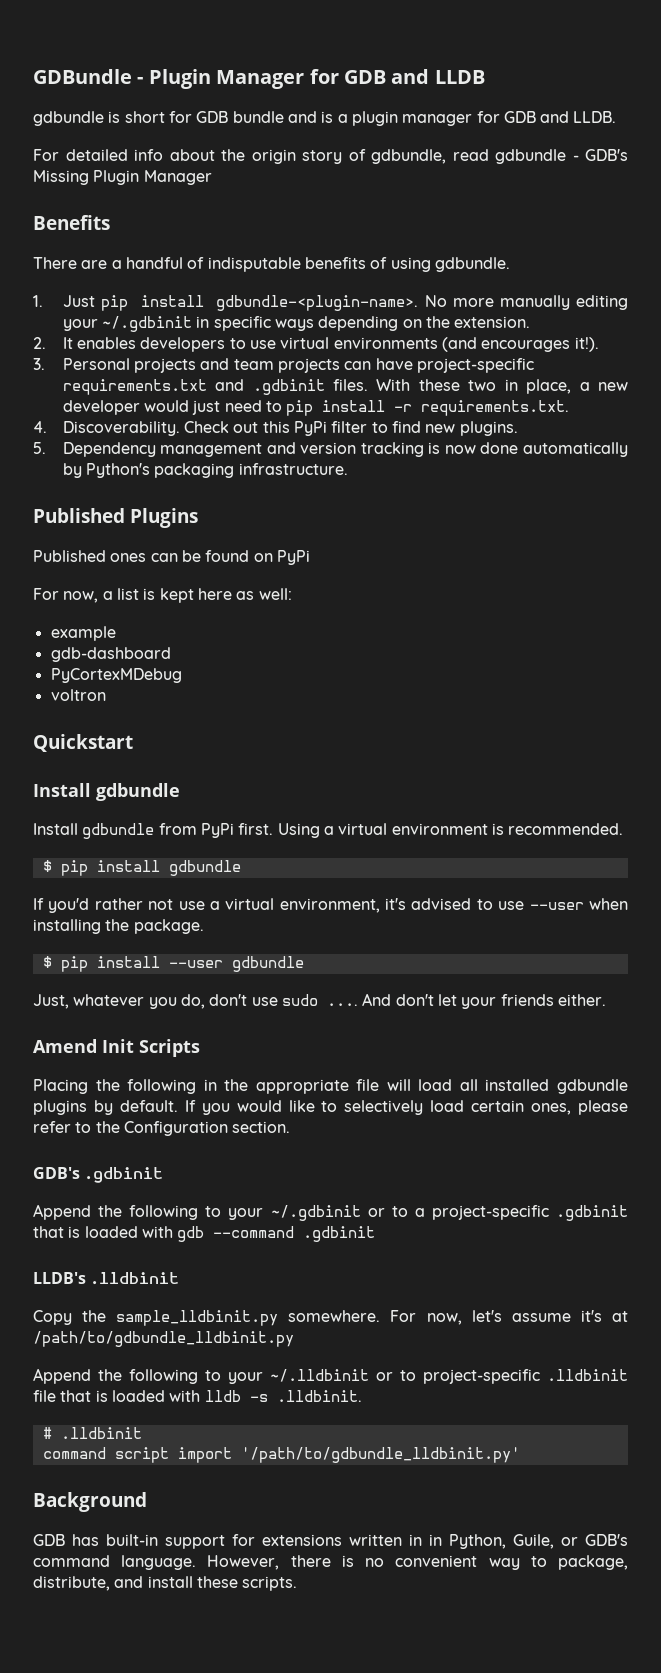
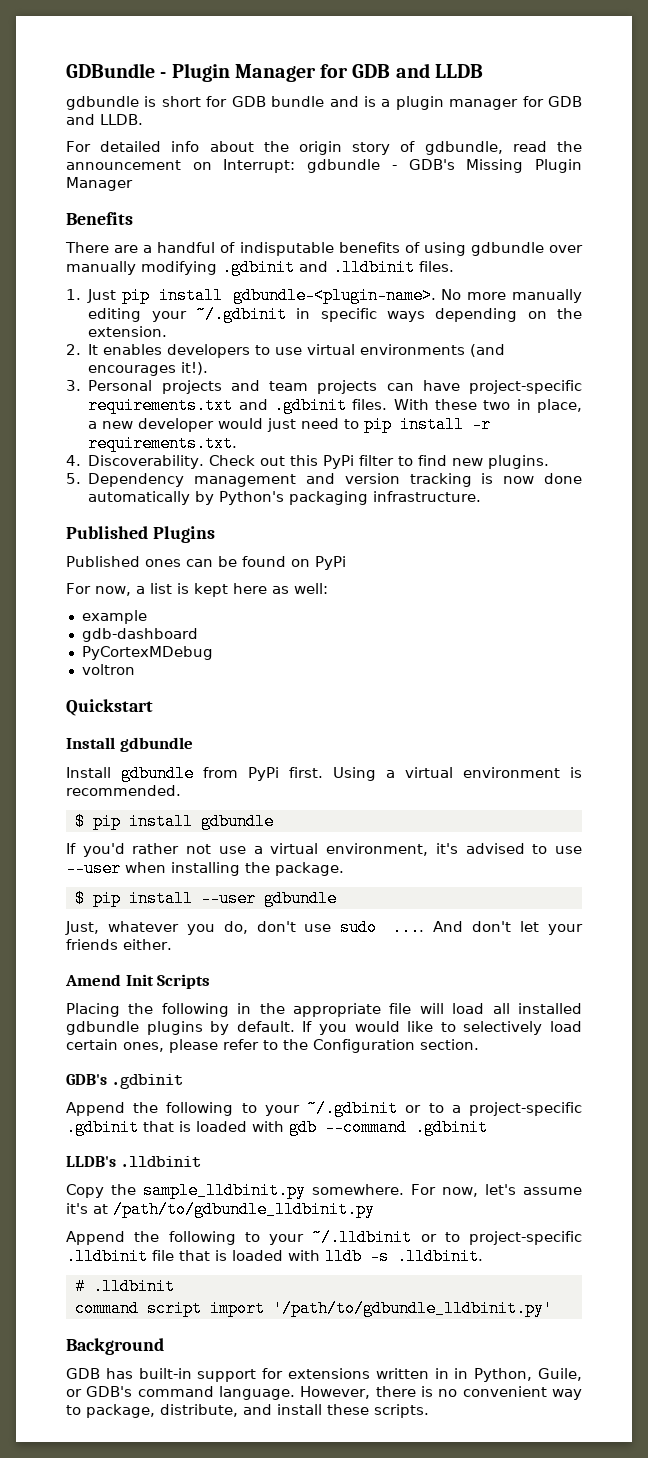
- For detailed info about the origin story of gdbundle, read gdbundle - GDB's Missing Plugin Manager
+ For detailed info about the origin story of gdbundle, read the announcement on Interrupt: gdbundle - GDB's Missing Plugin Manager
- There are a handful of indisputable benefits of using gdbundle.
+ There are a handful of indisputable benefits of using gdbundle over manually modifying .gdbinit and .lldbinit files.

